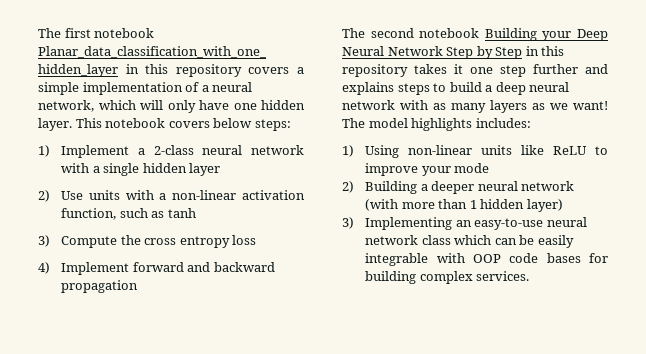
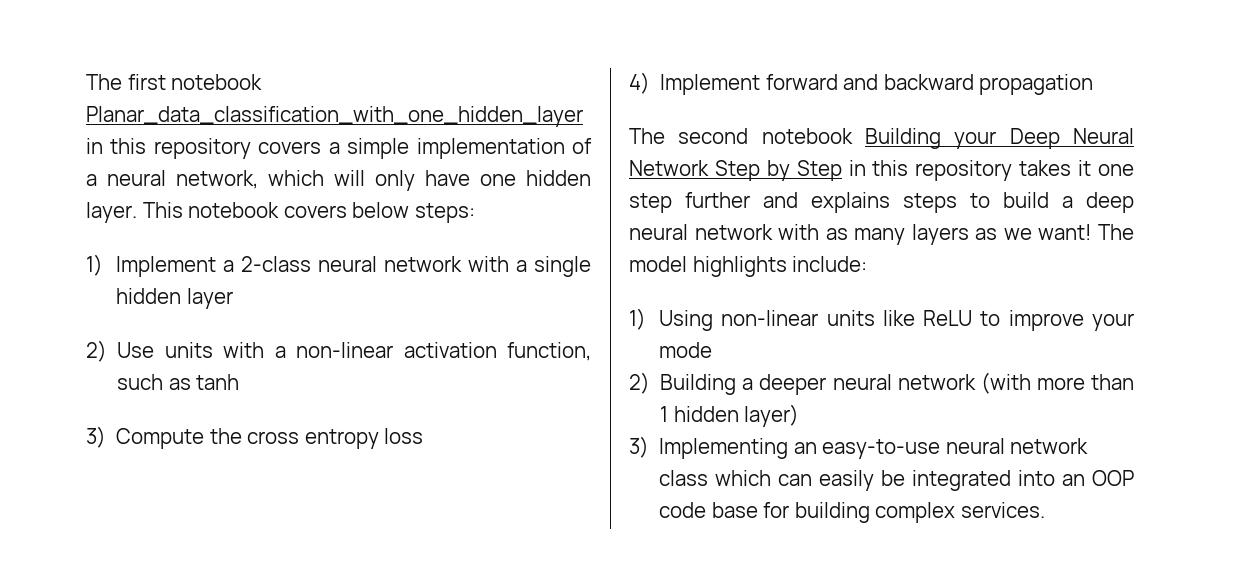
- The model highlights includes:
+ The model highlights include:
- 3) Implementing an easy-to-use neural network class which can be easily integrable with OOP code bases for building complex services.
+ 3) Implementing an easy-to-use neural network class which can easily be integrated into an OOP code base for building complex services.

